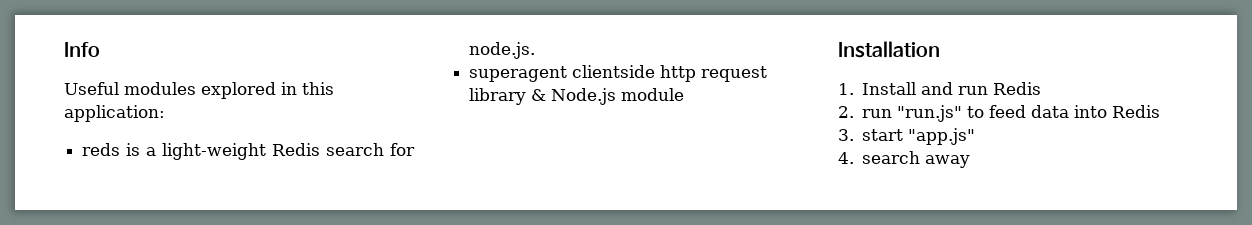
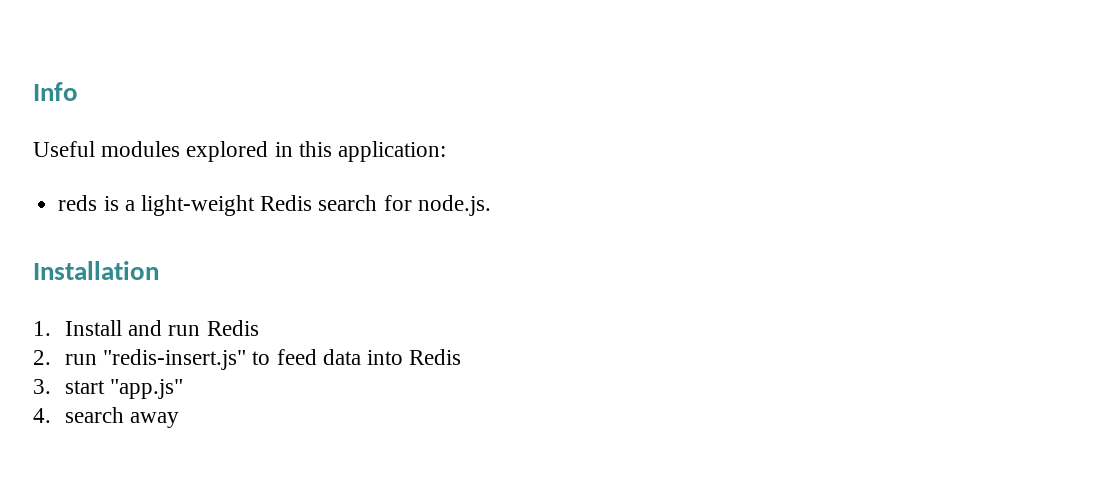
- superagent clientside http request library & Node.js module
- 2. run "run.js" to feed data into Redis
+ 2. run "redis-insert.js" to feed data into Redis

